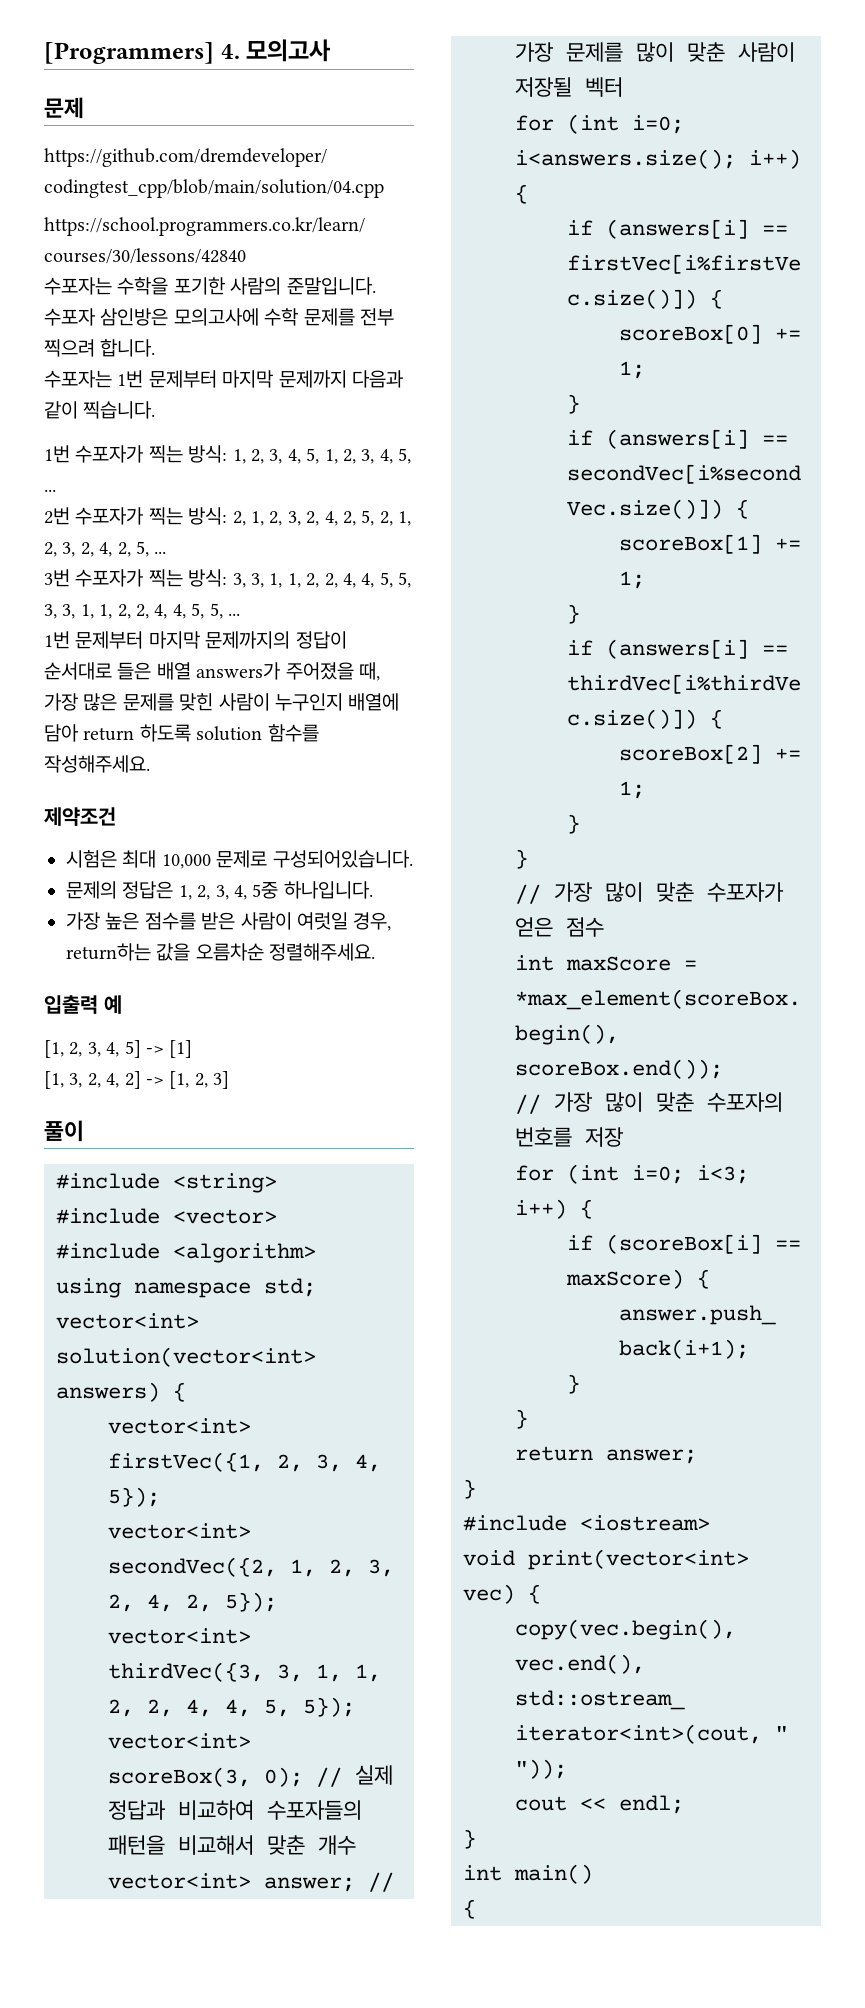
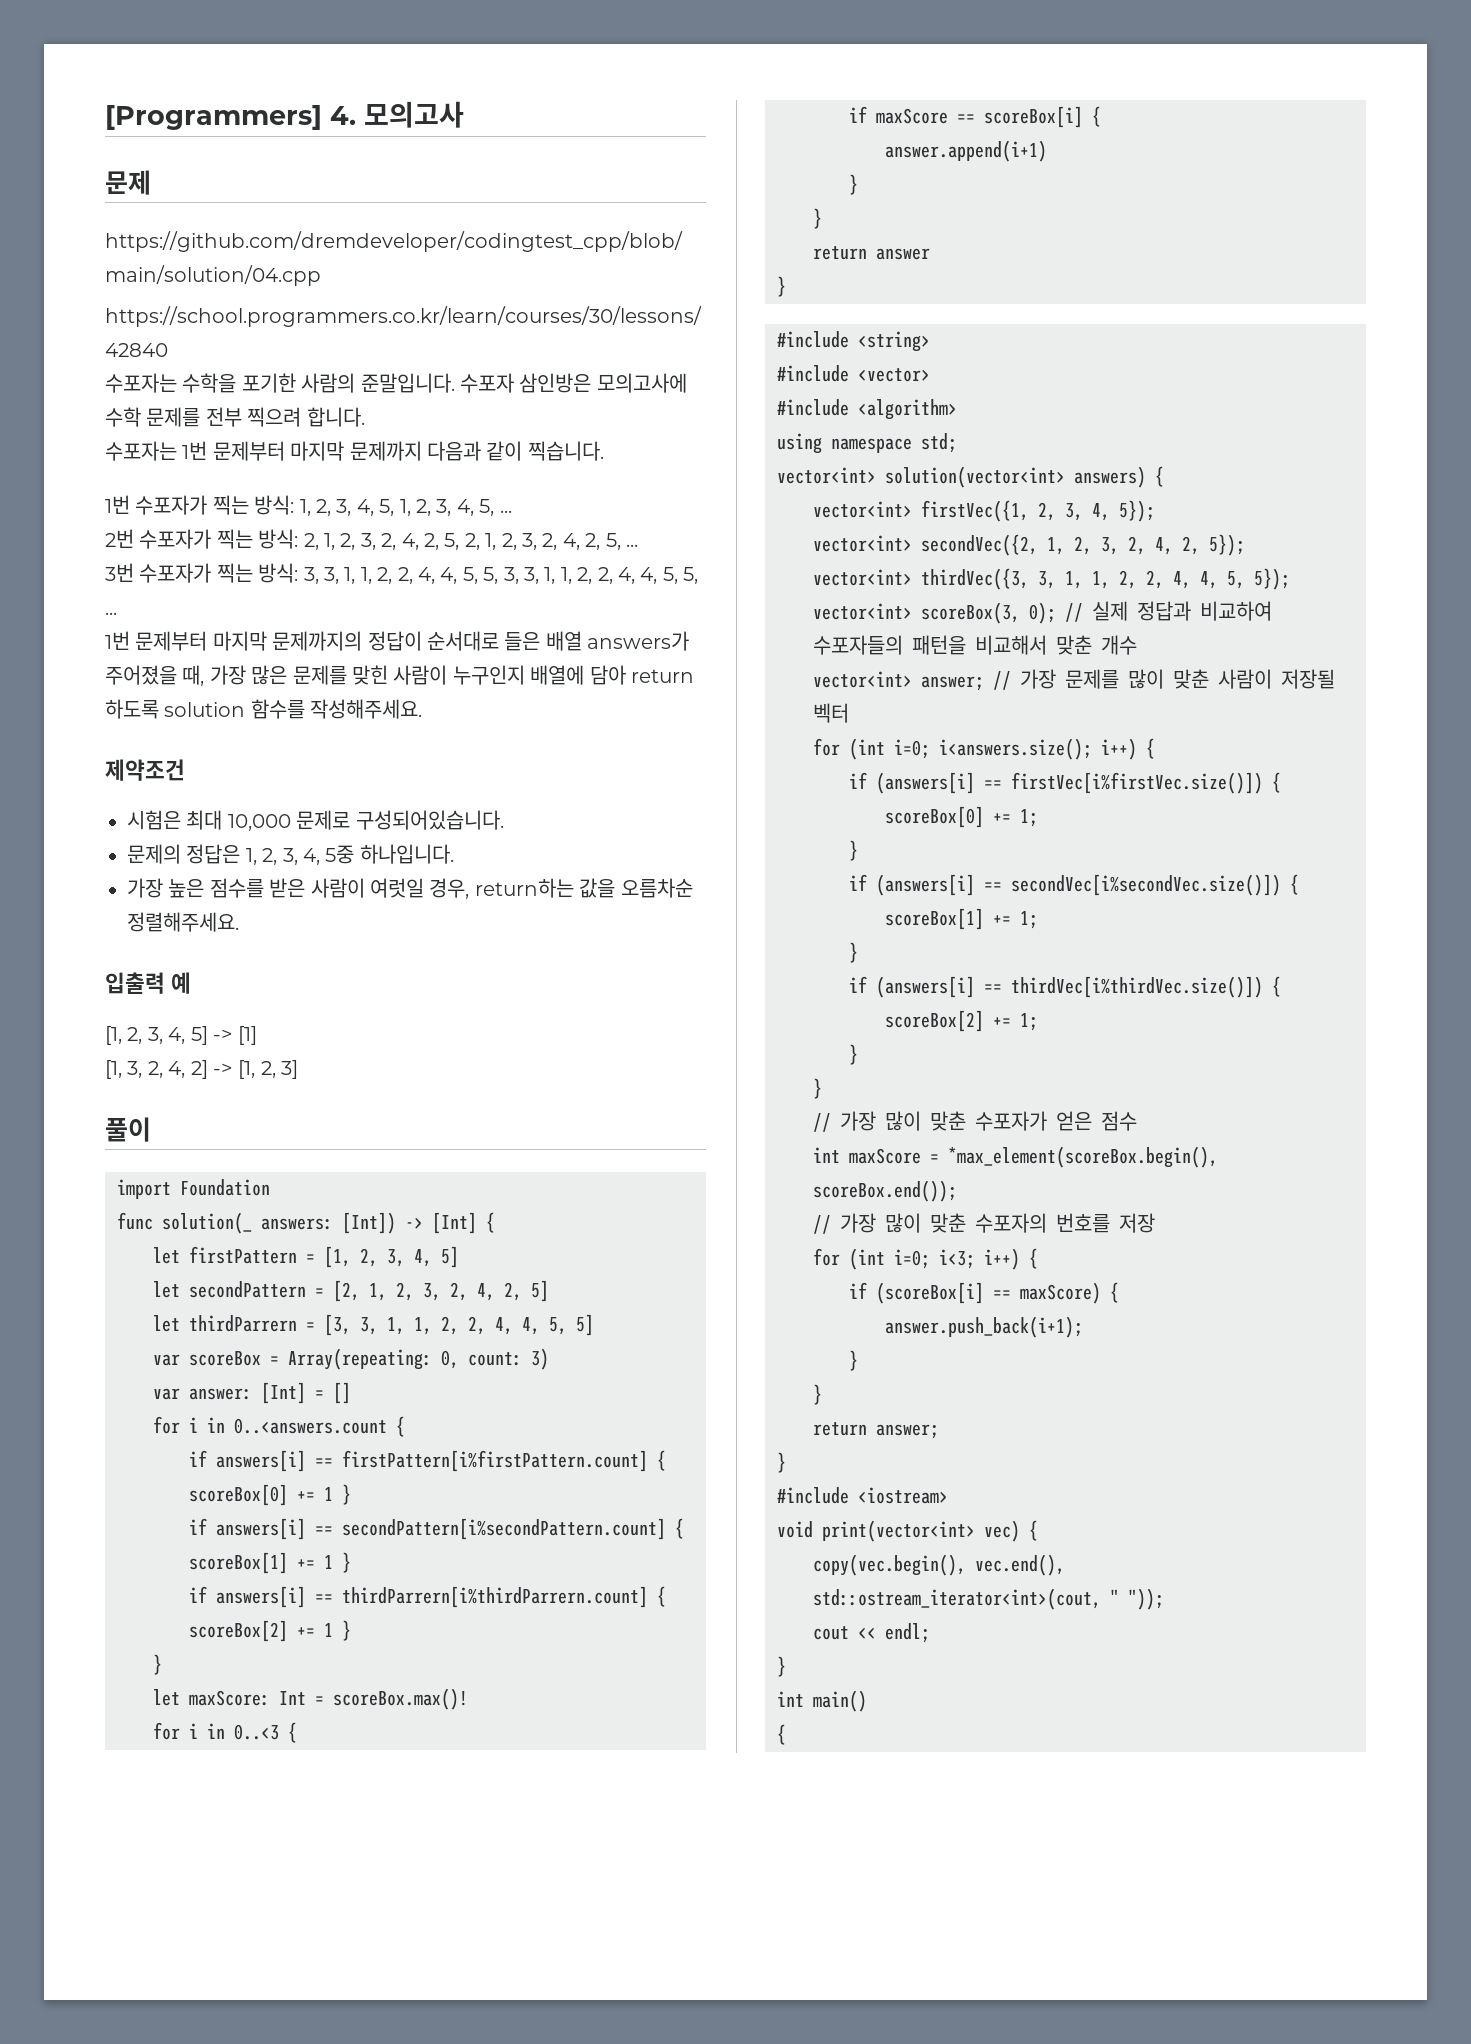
+ import Foundation
+ func solution(_ answers: [Int]) -> [Int] {
+ let firstPattern = [1, 2, 3, 4, 5]
+ let secondPattern = [2, 1, 2, 3, 2, 4, 2, 5]
+ let thirdParrern = [3, 3, 1, 1, 2, 2, 4, 4, 5, 5]
+ var scoreBox = Array(repeating: 0, count: 3)
+ var answer: [Int] = []
+ for i in 0..<answers.count {
+ if answers[i] == firstPattern[i%firstPattern.count] { scoreBox[0] += 1 }
+ if answers[i] == secondPattern[i%secondPattern.count] { scoreBox[1] += 1 }
+ if answers[i] == thirdParrern[i%thirdParrern.count] { scoreBox[2] += 1 }
+ }
+ let maxScore: Int = scoreBox.max()!
+ for i in 0..<3 {
+ if maxScore == scoreBox[i] {
+ answer.append(i+1)
+ }
+ }
+ return answer
+ }

